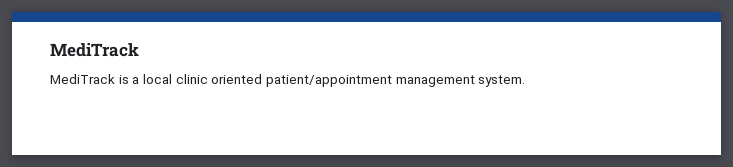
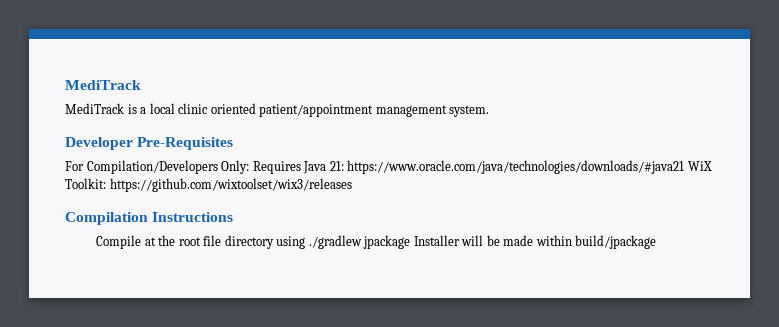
+ Developer Pre-Requisites
+ For Compilation/Developers Only: Requires Java 21: https://www.oracle.com/java/technologies/downloads/#java21 WiX Toolkit: https://github.com/wixtoolset/wix3/releases
+ Compilation Instructions
+ Compile at the root file directory using ./gradlew jpackage Installer will be made within build/jpackage

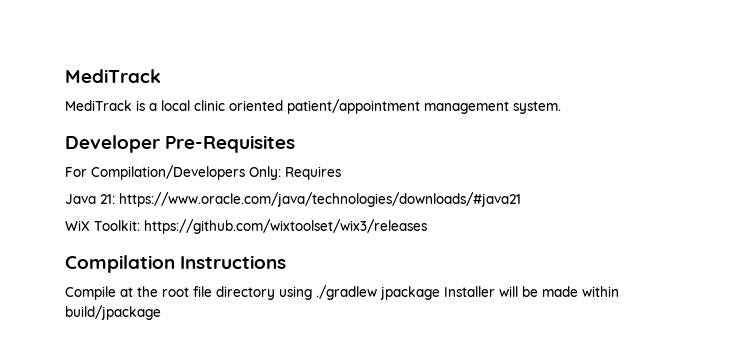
- For Compilation/Developers Only: Requires Java 21: https://www.oracle.com/java/technologies/downloads/#java21 WiX Toolkit: https://github.com/wixtoolset/wix3/releases
+ For Compilation/Developers Only: Requires
+ Java 21: https://www.oracle.com/java/technologies/downloads/#java21
+ WiX Toolkit: https://github.com/wixtoolset/wix3/releases

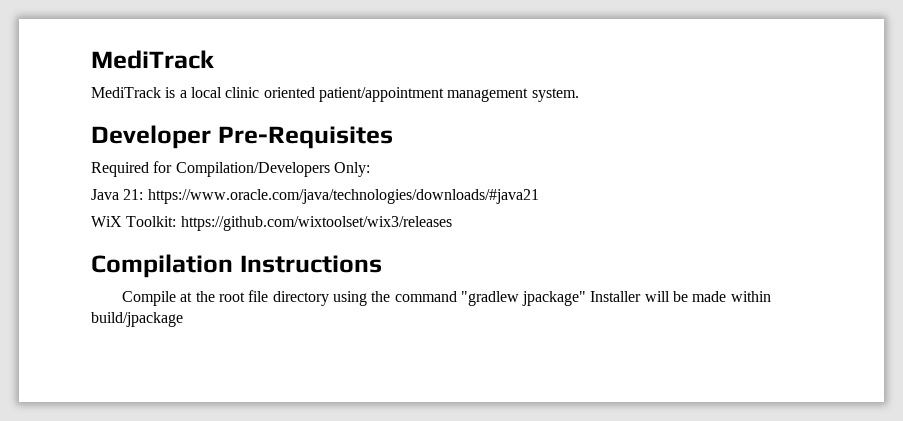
- For Compilation/Developers Only: Requires
+ Required for Compilation/Developers Only:
- Compile at the root file directory using ./gradlew jpackage Installer will be made within build/jpackage
+ Compile at the root file directory using the command "gradlew jpackage" Installer will be made within build/jpackage

